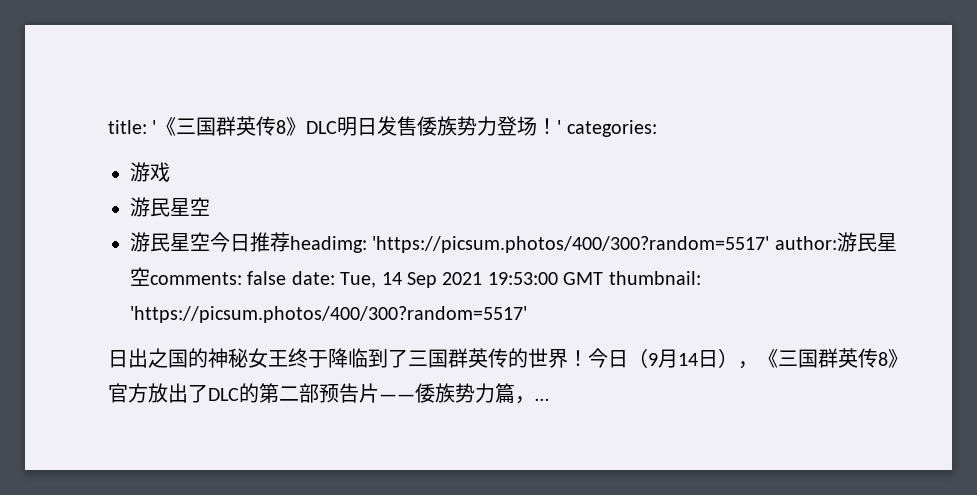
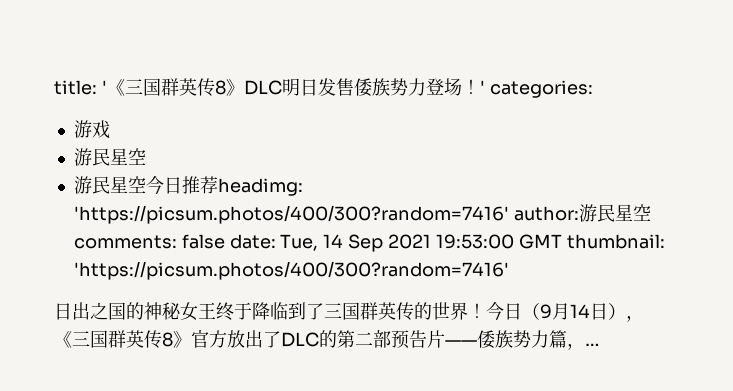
- 游民星空今日推荐headimg: 'https://picsum.photos/400/300?random=5517' author:游民星空comments: false date: Tue, 14 Sep 2021 19:53:00 GMT thumbnail: 'https://picsum.photos/400/300?random=5517'
+ 游民星空今日推荐headimg: 'https://picsum.photos/400/300?random=7416' author:游民星空comments: false date: Tue, 14 Sep 2021 19:53:00 GMT thumbnail: 'https://picsum.photos/400/300?random=7416'

